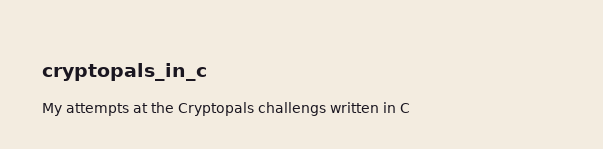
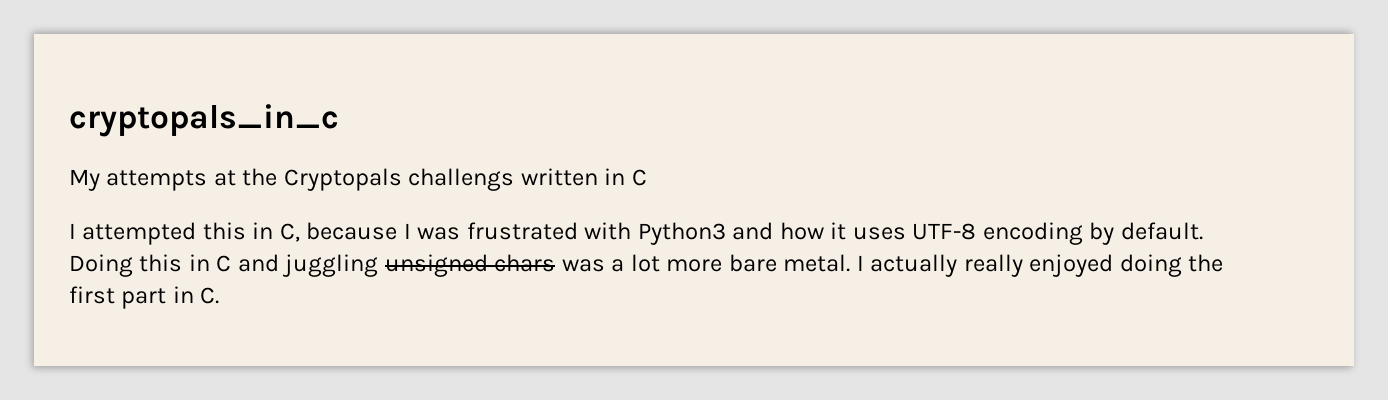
+ I attempted this in C, because I was frustrated with Python3 and how it uses UTF-8 encoding by default. Doing this in C and juggling unsigned chars was a lot more bare metal. I actually really enjoyed doing the first part in C.

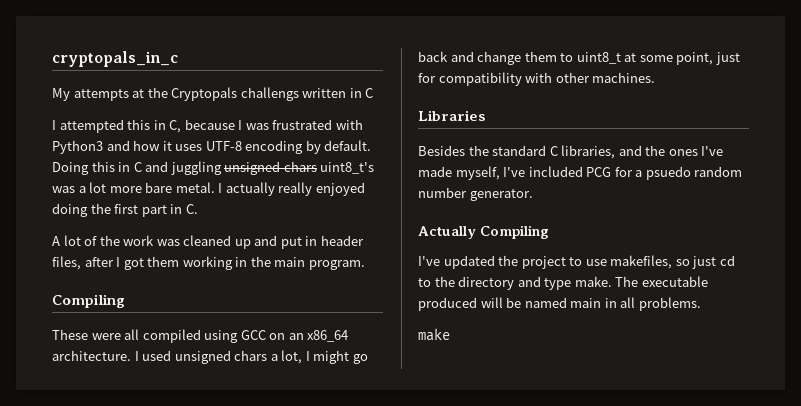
- Doing this in C and juggling unsigned chars was a lot more bare metal.
+ Doing this in C and juggling unsigned chars uint8_t's was a lot more bare metal.
+ A lot of the work was cleaned up and put in header files, after I got them working in the main program.
+ Compiling
+ These were all compiled using GCC on an x86_64 architecture. I used unsigned chars a lot, I might go back and change them to uint8_t at some point, just for compatibility with other machines.
+ Libraries
+ Besides the standard C libraries, and the ones I've made myself, I've included PCG for a psuedo random number generator.
+ Actually Compiling
+ I've updated the project to use makefiles, so just cd to the directory and type make. The executable produced will be named main in all problems.
+ make

